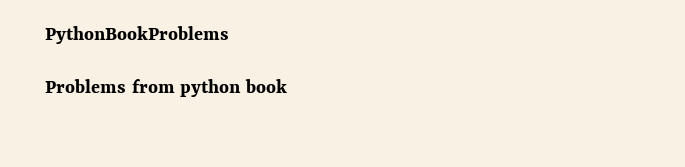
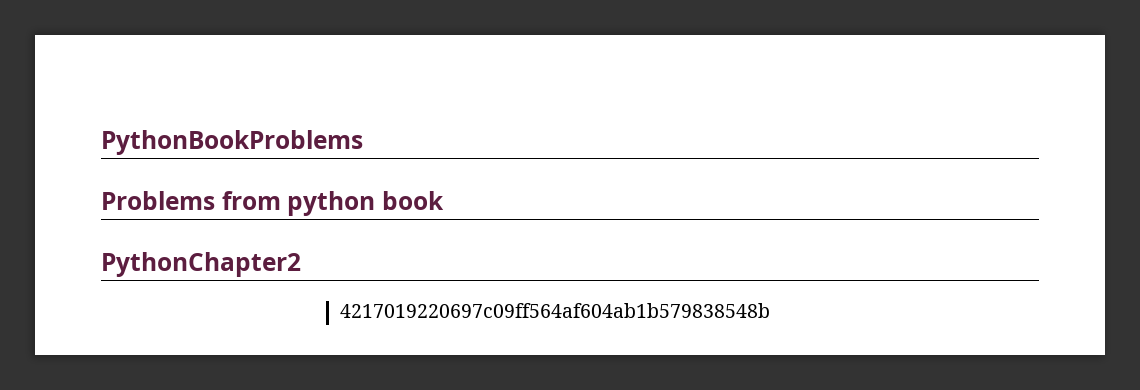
+ PythonChapter2
+ 4217019220697c09ff564af604ab1b579838548b

